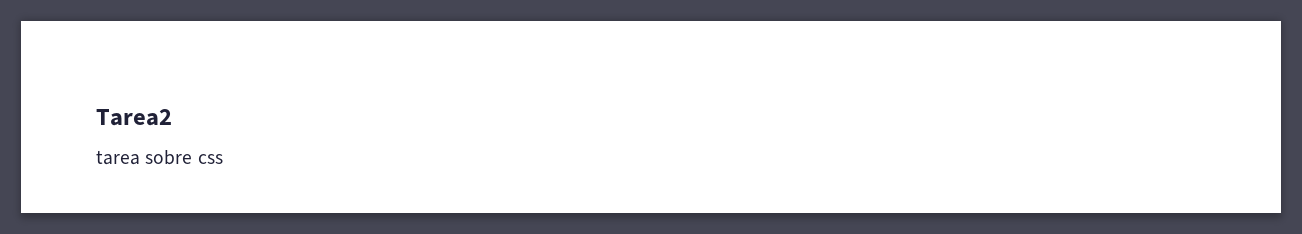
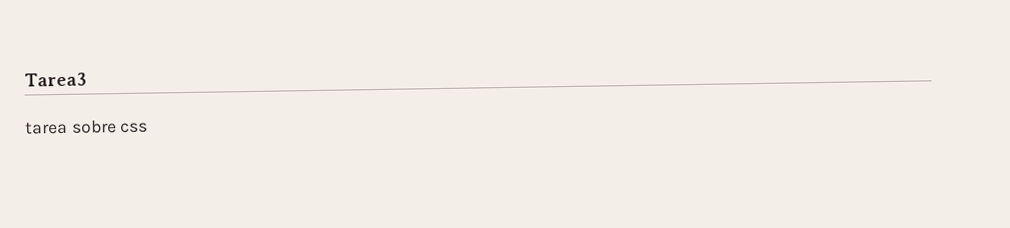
- Tarea2
+ Tarea3

